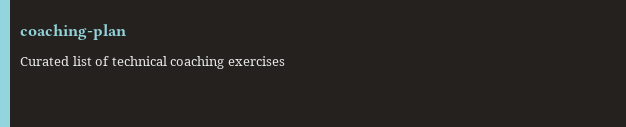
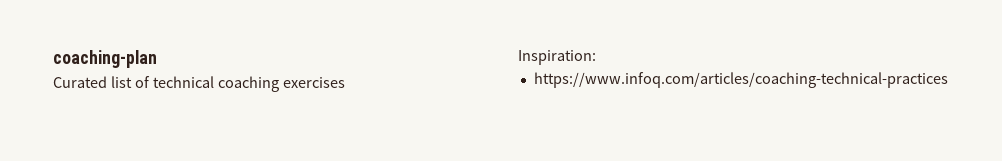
+ Inspiration:
+ https://www.infoq.com/articles/coaching-technical-practices

